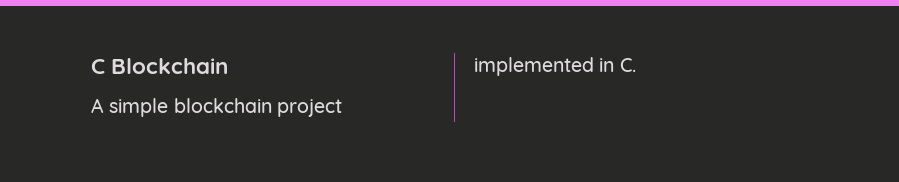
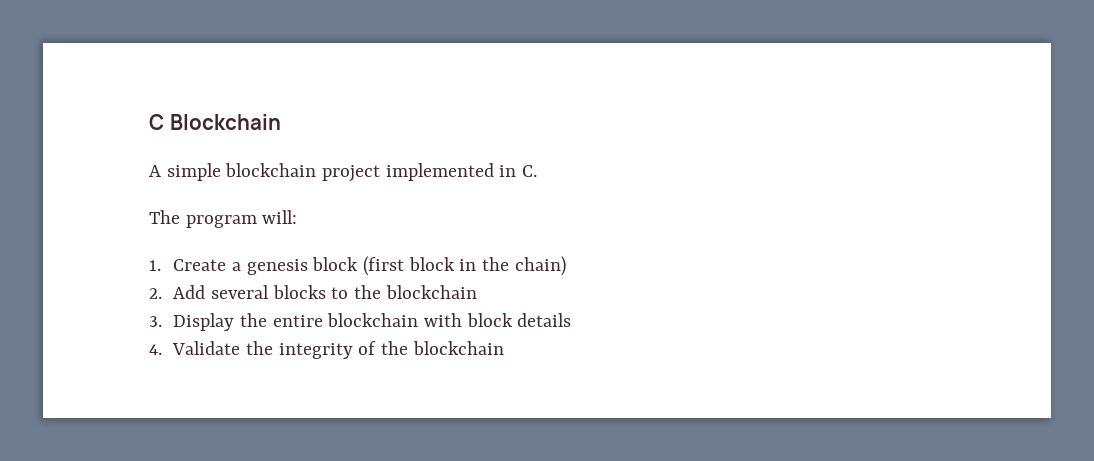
+ The program will:
+ 1. Create a genesis block (first block in the chain)
+ 2. Add several blocks to the blockchain
+ 3. Display the entire blockchain with block details
+ 4. Validate the integrity of the blockchain

